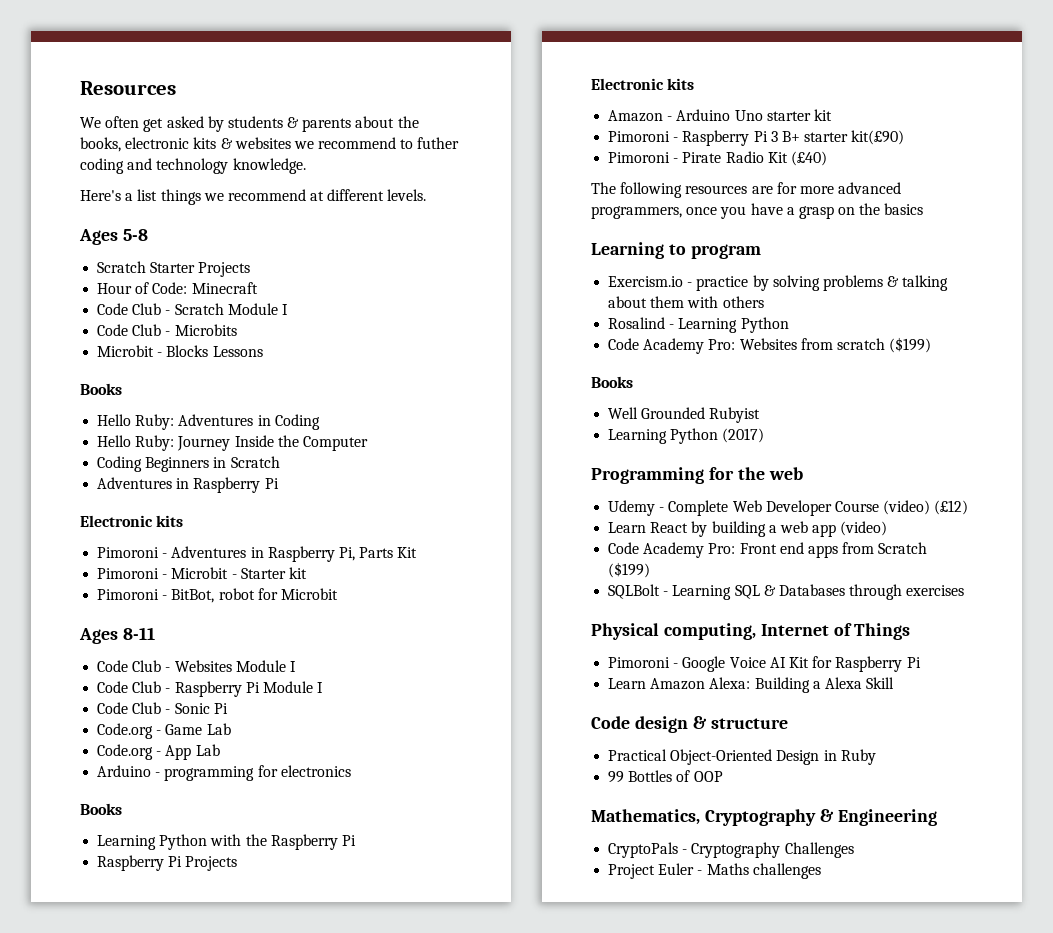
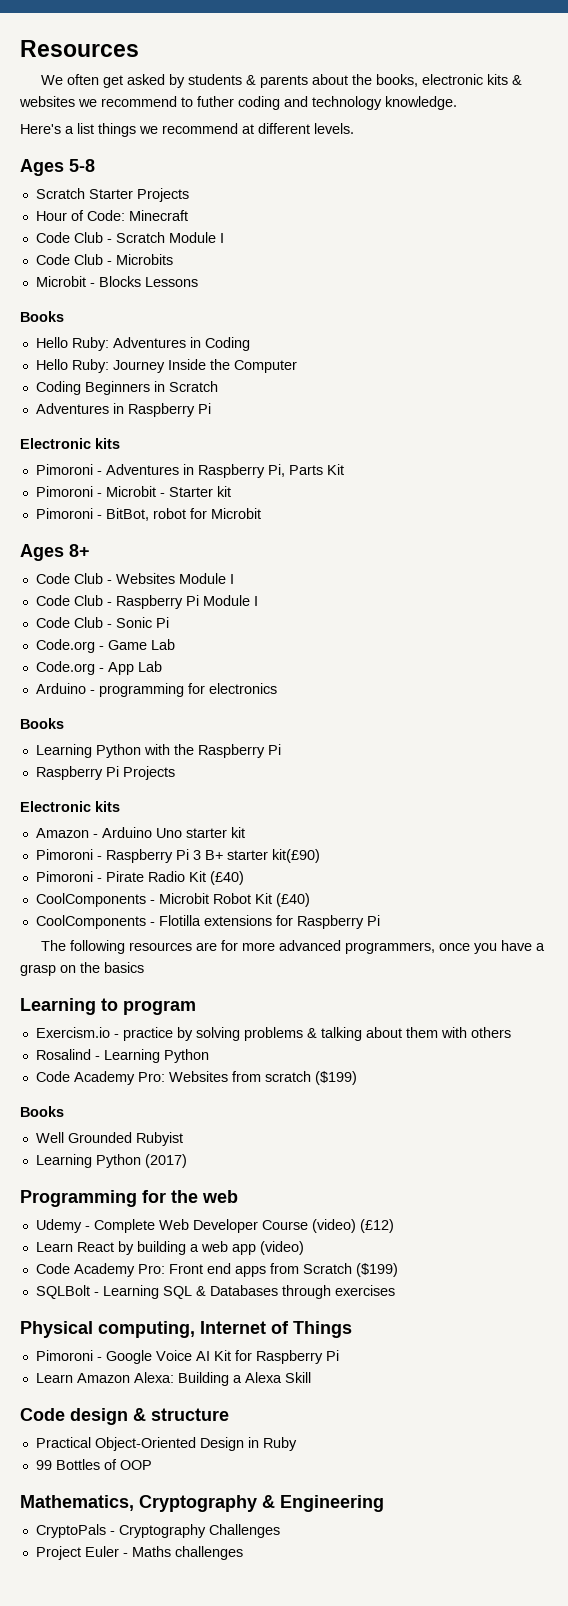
- Ages 8-11
+ Ages 8+
+ CoolComponents - Microbit Robot Kit (£40)
+ CoolComponents - Flotilla extensions for Raspberry Pi

